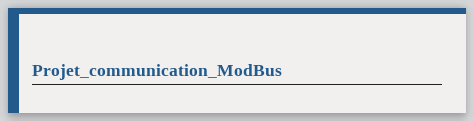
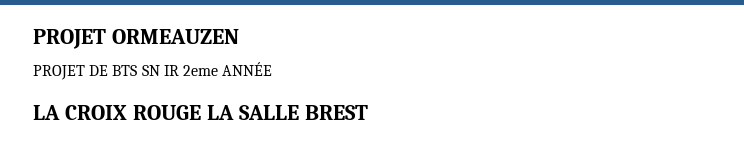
- Projet_communication_ModBus
+ PROJET ORMEAUZEN
+ PROJET DE BTS SN IR 2eme ANNÉE
+ LA CROIX ROUGE LA SALLE BREST

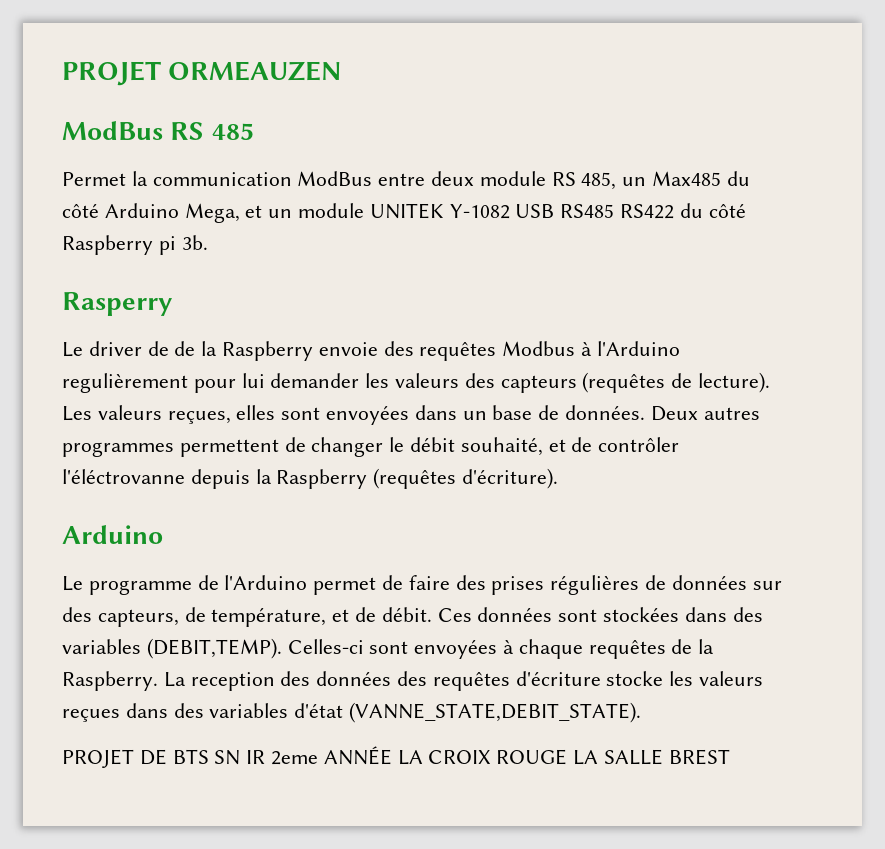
+ ModBus RS 485
+ Permet la communication ModBus entre deux module RS 485, un Max485 du côté Arduino Mega, et un module UNITEK Y-1082 USB RS485 RS422 du côté Raspberry pi 3b.
+ Rasperry
+ Le driver de de la Raspberry envoie des requêtes Modbus à l'Arduino regulièrement pour lui demander les valeurs des capteurs (requêtes de lecture). Les valeurs reçues, elles sont envoyées dans un base de données. Deux autres programmes permettent de changer le débit souhaité, et de contrôler l'éléctrovanne depuis la Raspberry (requêtes d'écriture).
+ Arduino
+ Le programme de l'Arduino permet de faire des prises régulières de données sur des capteurs, de température, et de débit. Ces données sont stockées dans des variables (DEBIT,TEMP). Celles-ci sont envoyées à chaque requêtes de la Raspberry. La reception des données des requêtes d'écriture stocke les valeurs reçues dans des variables d'état (VANNE_STATE,DEBIT_STATE).
- PROJET DE BTS SN IR 2eme ANNÉE
- LA CROIX ROUGE LA SALLE BREST
+ PROJET DE BTS SN IR 2eme ANNÉE LA CROIX ROUGE LA SALLE BREST

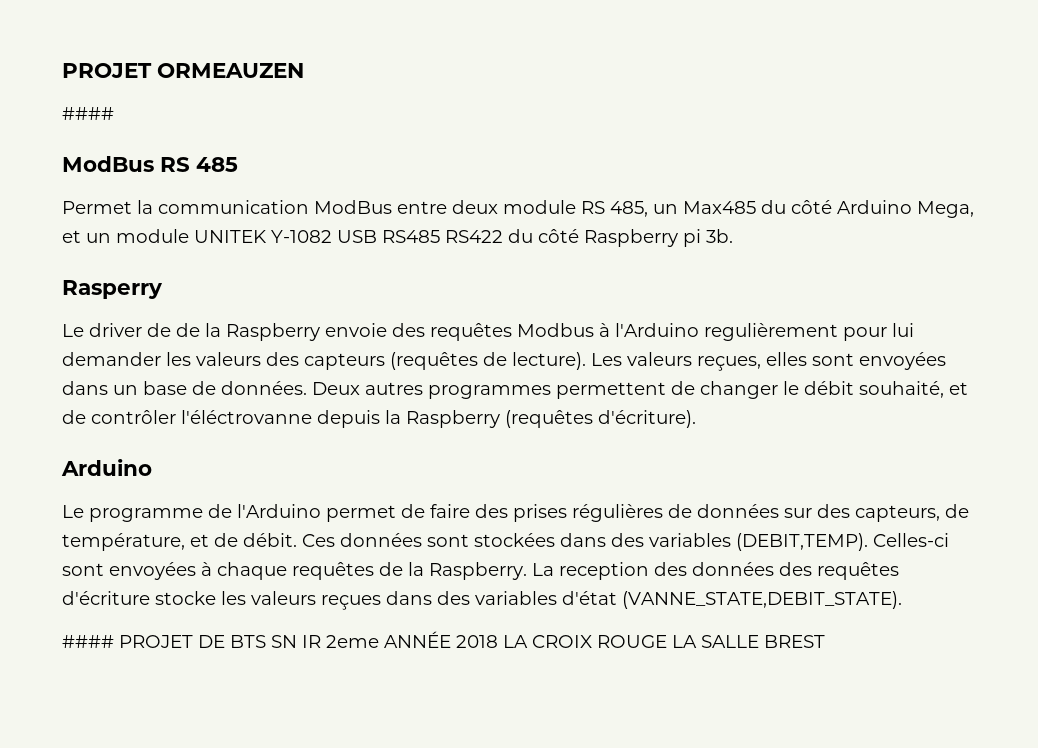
  PROJET ORMEAUZEN
+ ####
- PROJET DE BTS SN IR 2eme ANNÉE LA CROIX ROUGE LA SALLE BREST
+ #### PROJET DE BTS SN IR 2eme ANNÉE 2018 LA CROIX ROUGE LA SALLE BREST

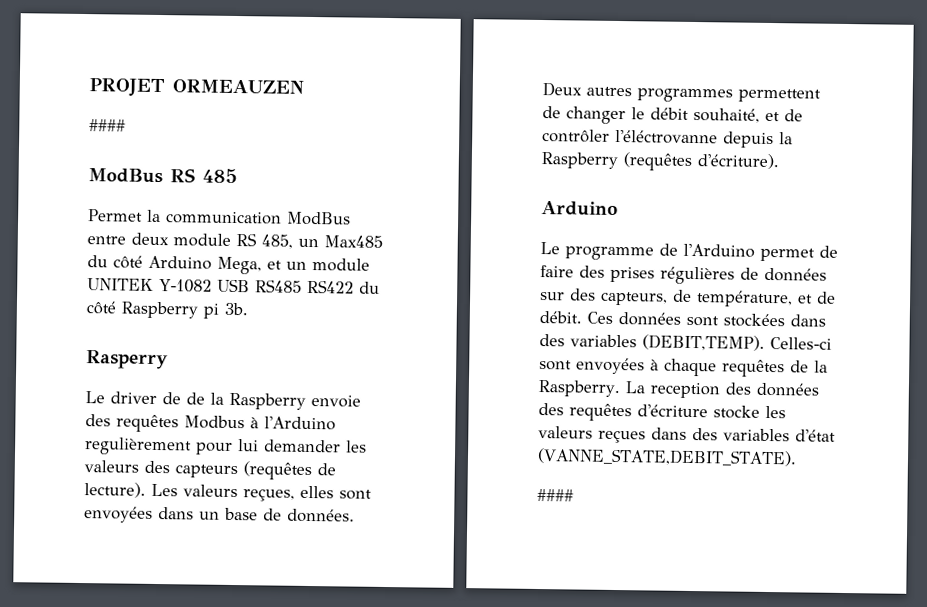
  La reception des données des requêtes d'écriture stocke les valeurs reçues dans des variables d'état (VANNE_STATE,DEBIT_STATE).
- #### PROJET DE BTS SN IR 2eme ANNÉE 2018 LA CROIX ROUGE LA SALLE BREST
+ ####

